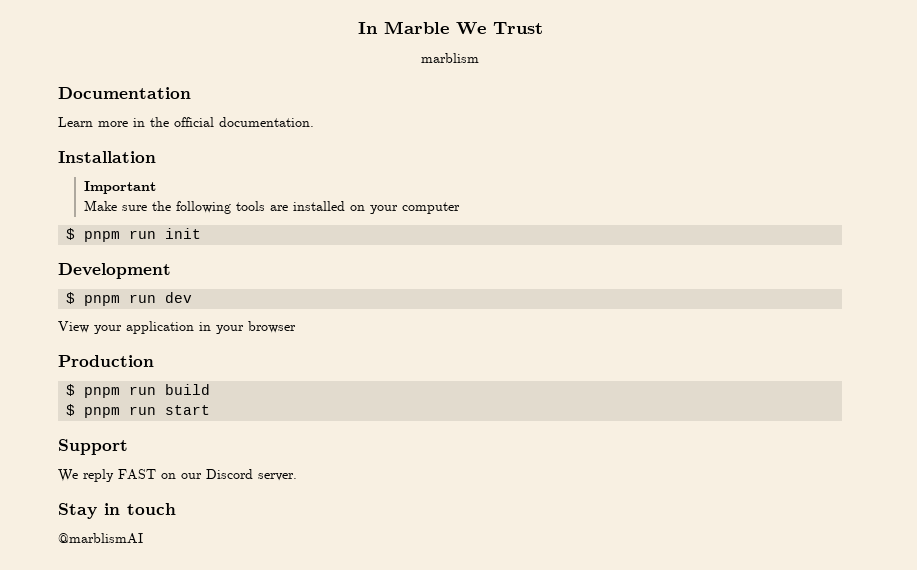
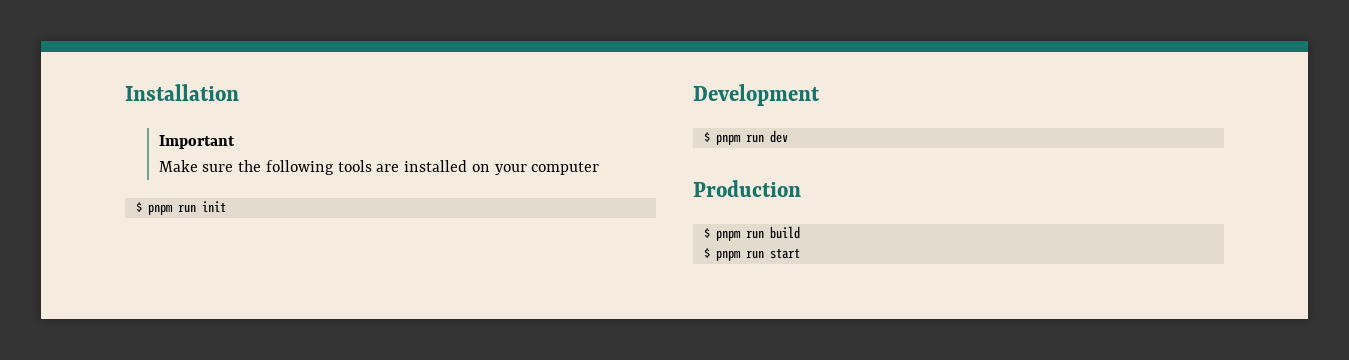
- In Marble We Trust
- marblism
- Documentation
- Learn more in the official documentation.
- View your application in your browser
- Support
- We reply FAST on our Discord server.
- Stay in touch
- @marblismAI

